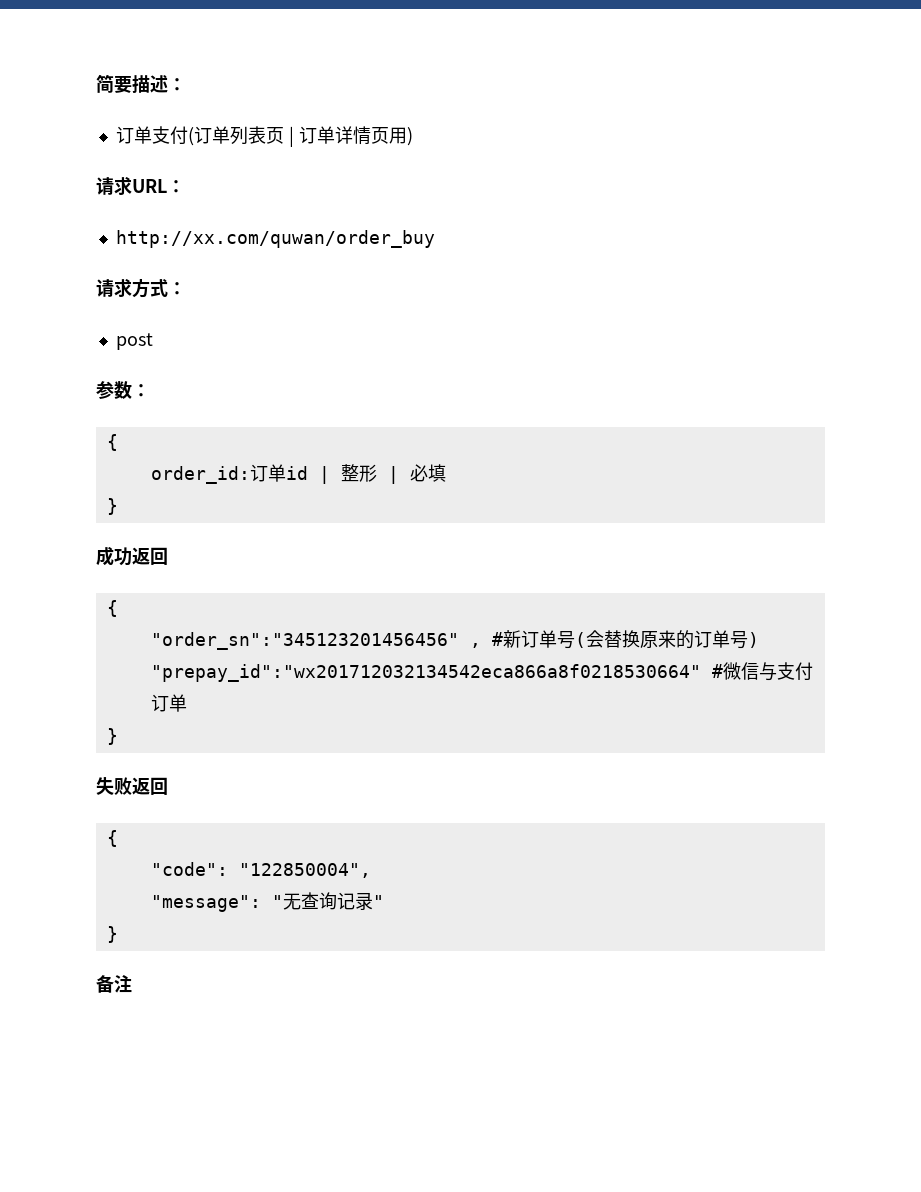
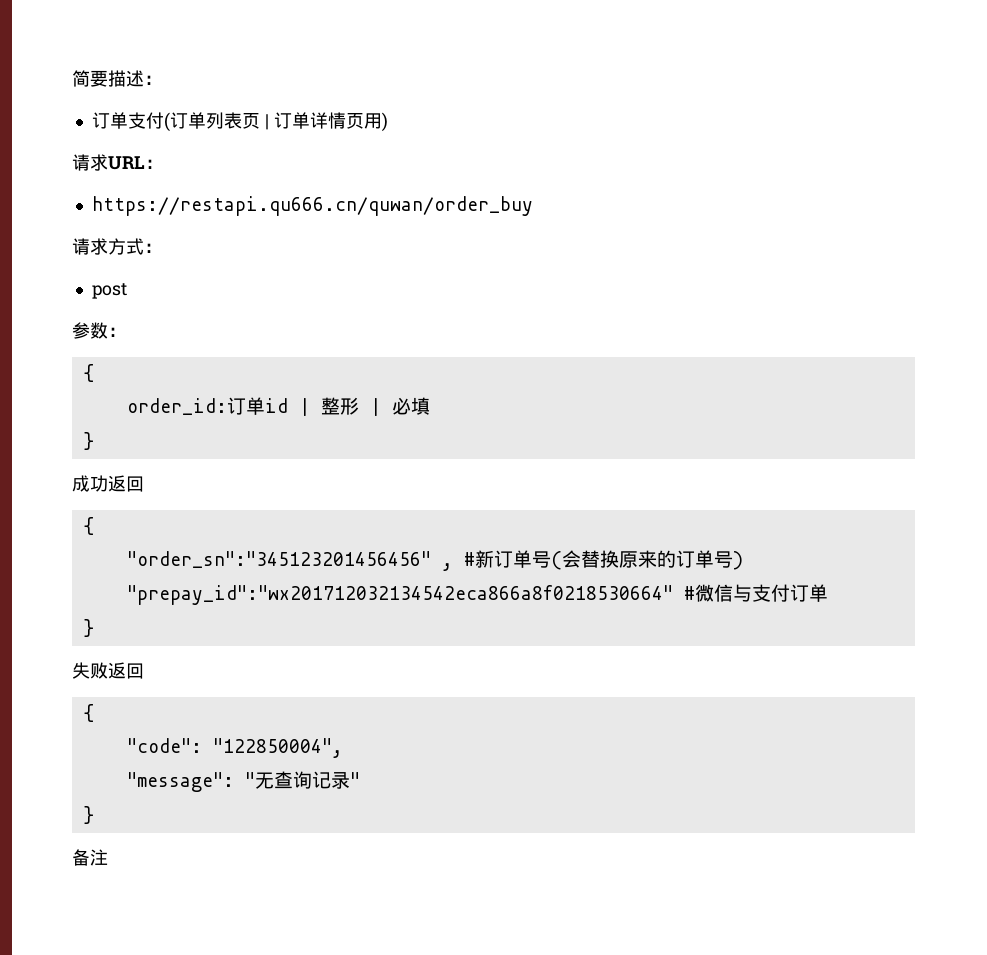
- http://xx.com/quwan/order_buy
+ https://restapi.qu666.cn/quwan/order_buy

